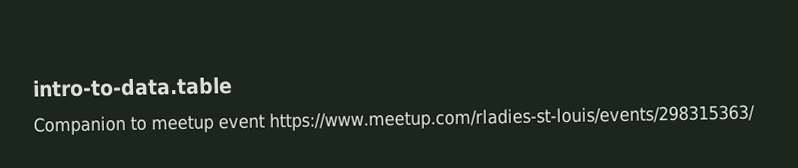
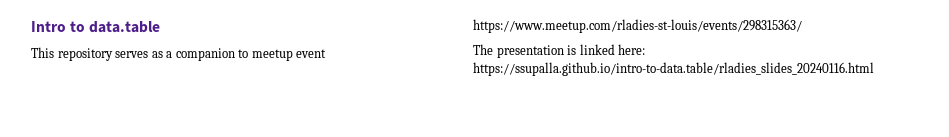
- intro-to-data.table
- Companion to meetup event https://www.meetup.com/rladies-st-louis/events/298315363/
+ Intro to data.table
+ This repository serves as a companion to meetup event https://www.meetup.com/rladies-st-louis/events/298315363/
+ The presentation is linked here: https://ssupalla.github.io/intro-to-data.table/rladies_slides_20240116.html

